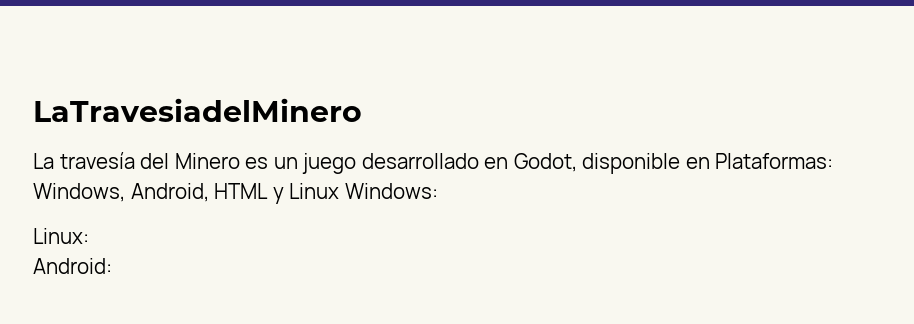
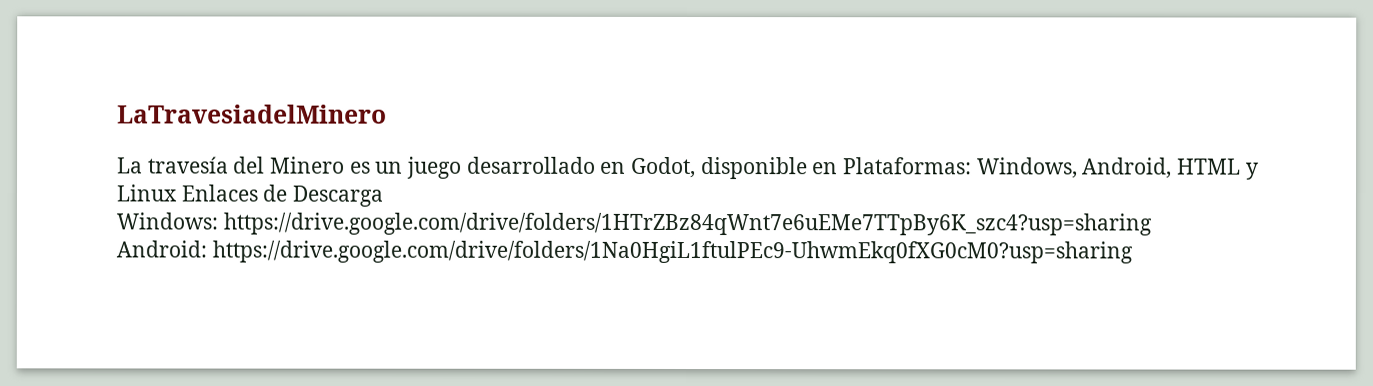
- La travesía del Minero es un juego desarrollado en Godot, disponible en Plataformas: Windows, Android, HTML y Linux Windows:
- Linux:
+ La travesía del Minero es un juego desarrollado en Godot, disponible en Plataformas: Windows, Android, HTML y Linux Enlaces de Descarga
+ Windows: https://drive.google.com/drive/folders/1HTrZBz84qWnt7e6uEMe7TTpBy6K_szc4?usp=sharing
- Android:
+ Android: https://drive.google.com/drive/folders/1Na0HgiL1ftulPEc9-UhwmEkq0fXG0cM0?usp=sharing

